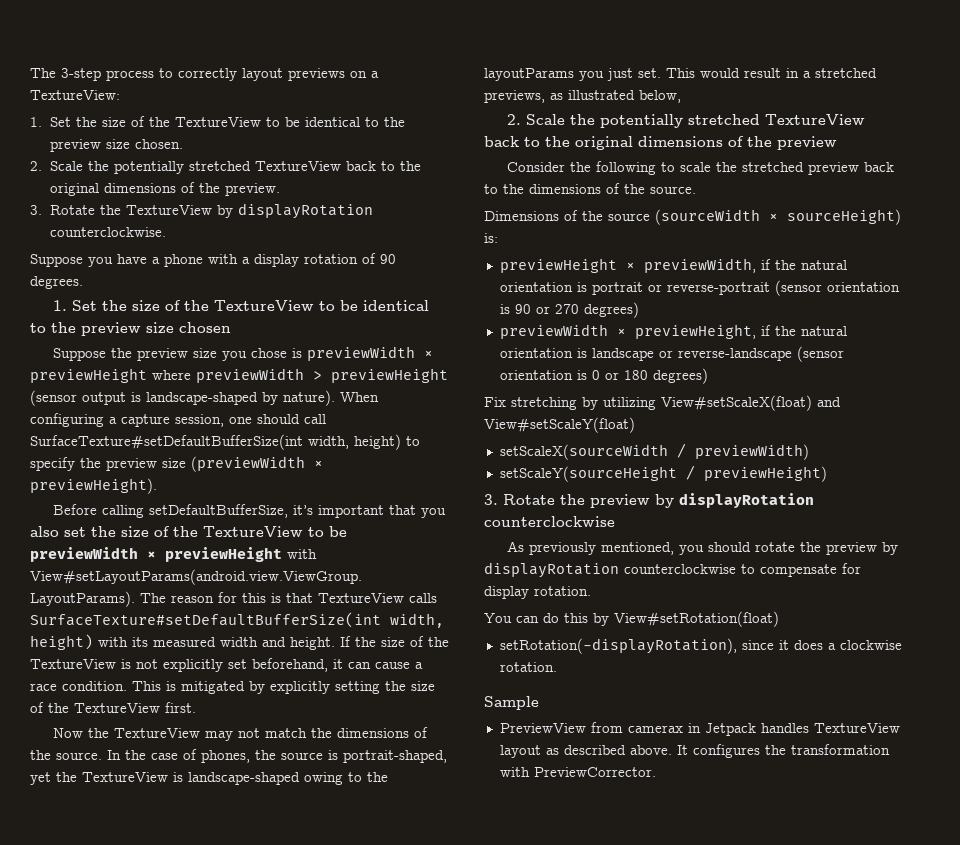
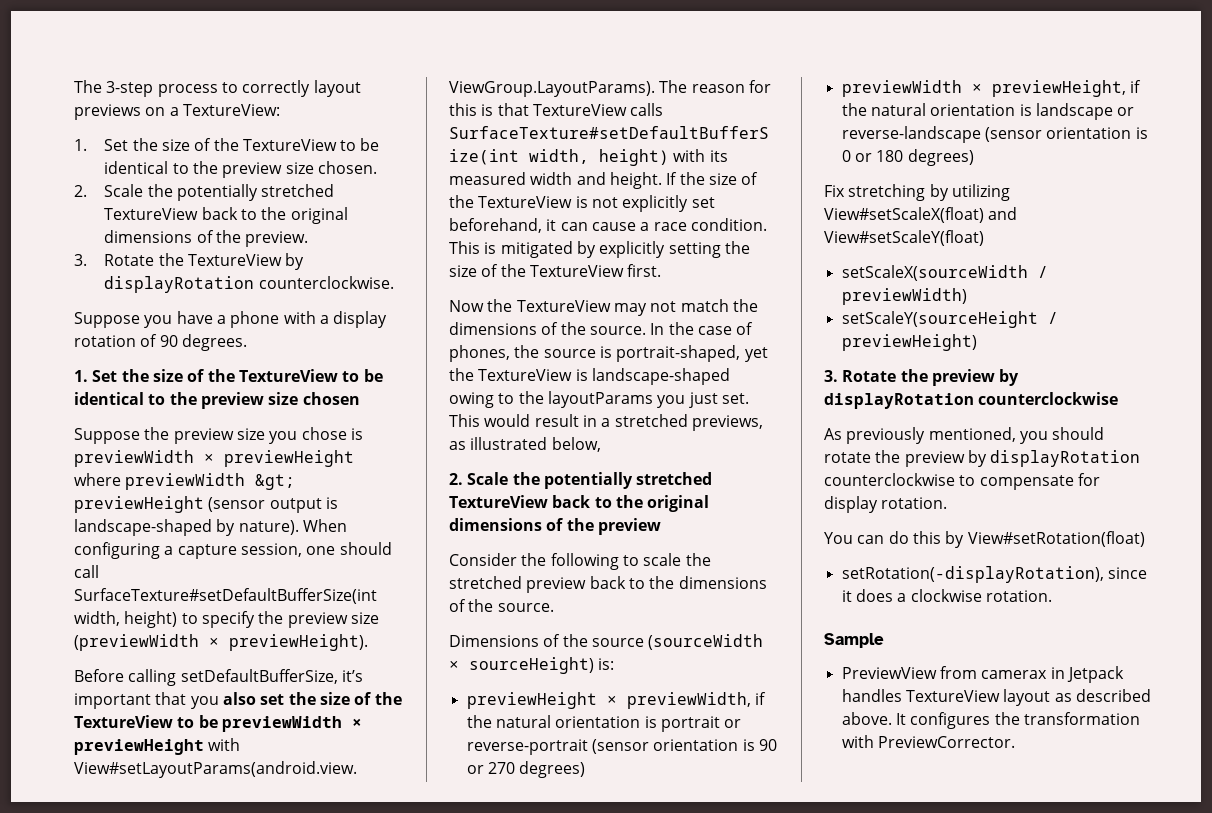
- Suppose the preview size you chose is previewWidth × previewHeight where previewWidth > previewHeight (sensor output is landscape-shaped by nature).
+ Suppose the preview size you chose is previewWidth × previewHeight where previewWidth &gt; previewHeight (sensor output is landscape-shaped by nature).

